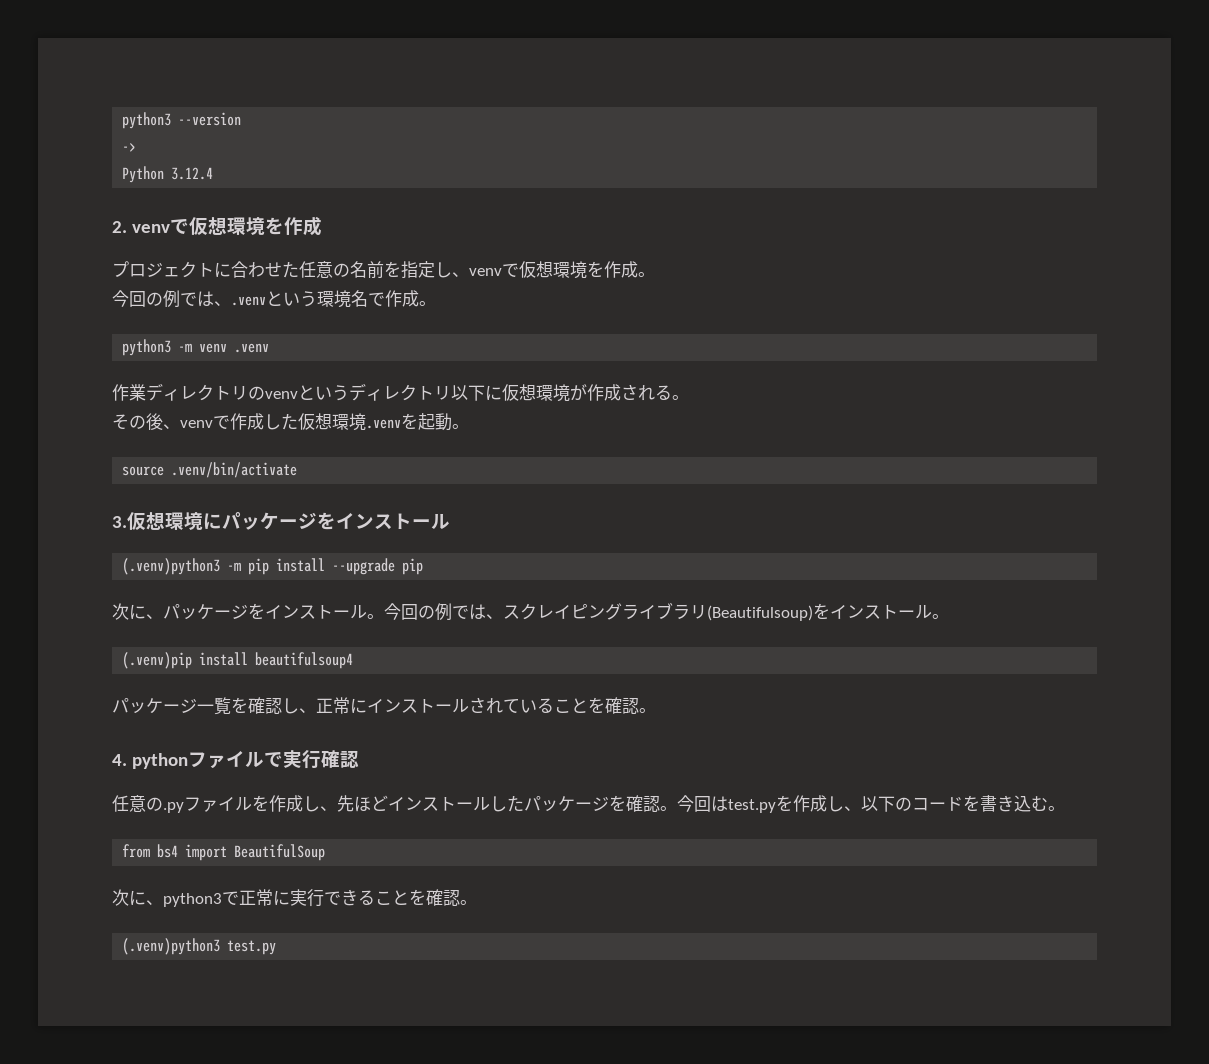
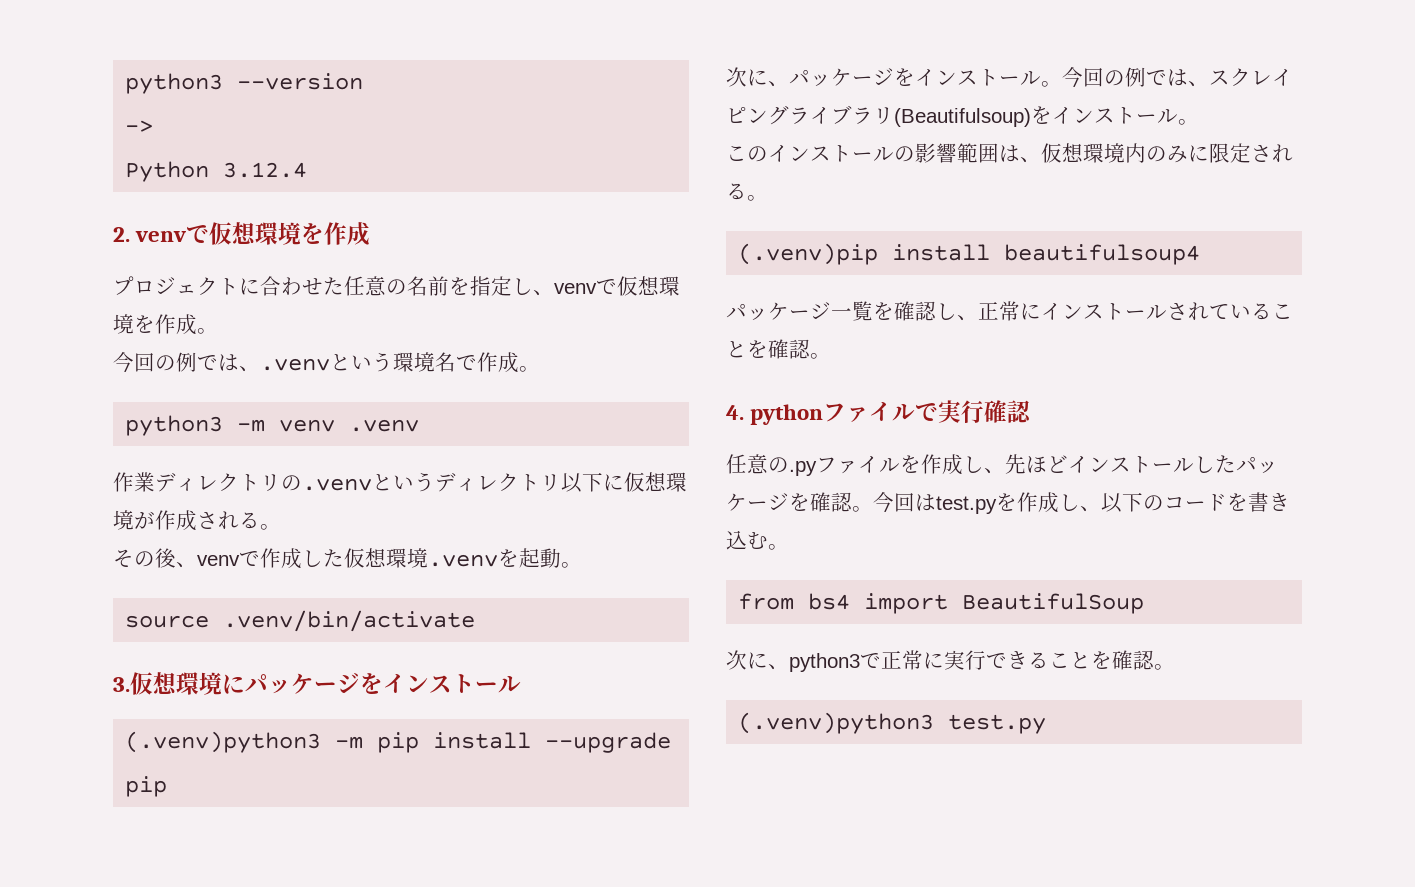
- 作業ディレクトリのvenvというディレクトリ以下に仮想環境が作成される。
+ 作業ディレクトリの.venvというディレクトリ以下に仮想環境が作成される。
+ このインストールの影響範囲は、仮想環境内のみに限定される。

